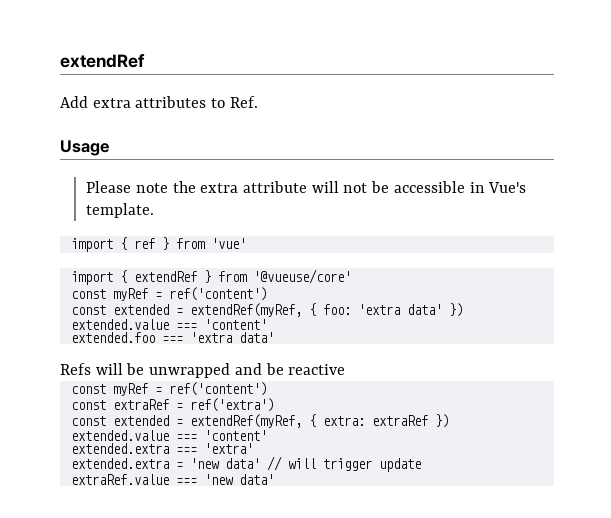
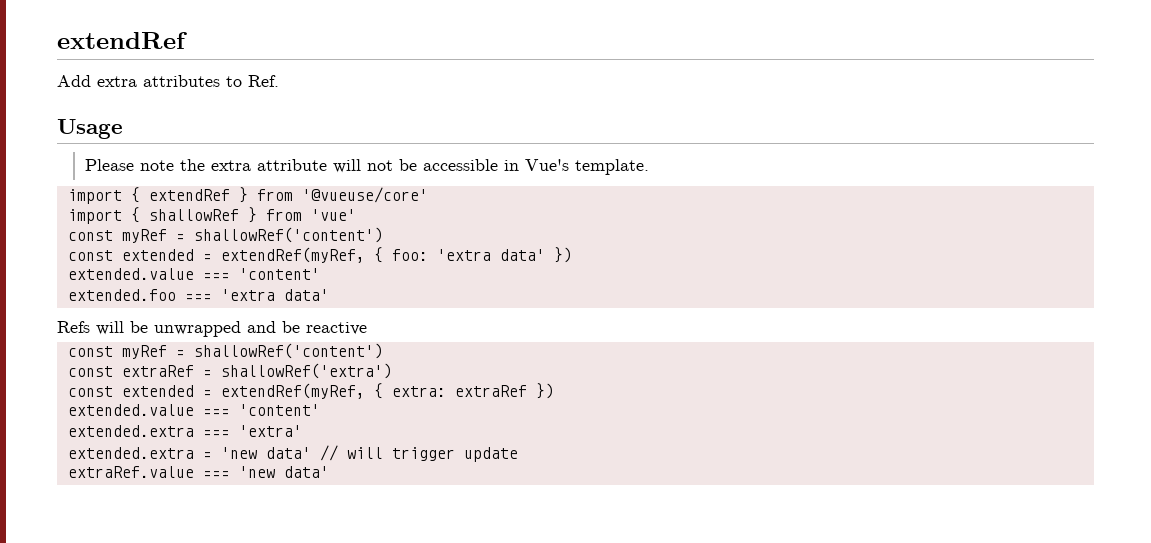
- import { ref } from 'vue'
  import { extendRef } from '@vueuse/core'
- const myRef = ref('content')
+ import { shallowRef } from 'vue'
+ const myRef = shallowRef('content')
  Refs will be unwrapped and be reactive
- const myRef = ref('content')
+ const myRef = shallowRef('content')
- const extraRef = ref('extra')
+ const extraRef = shallowRef('extra')

